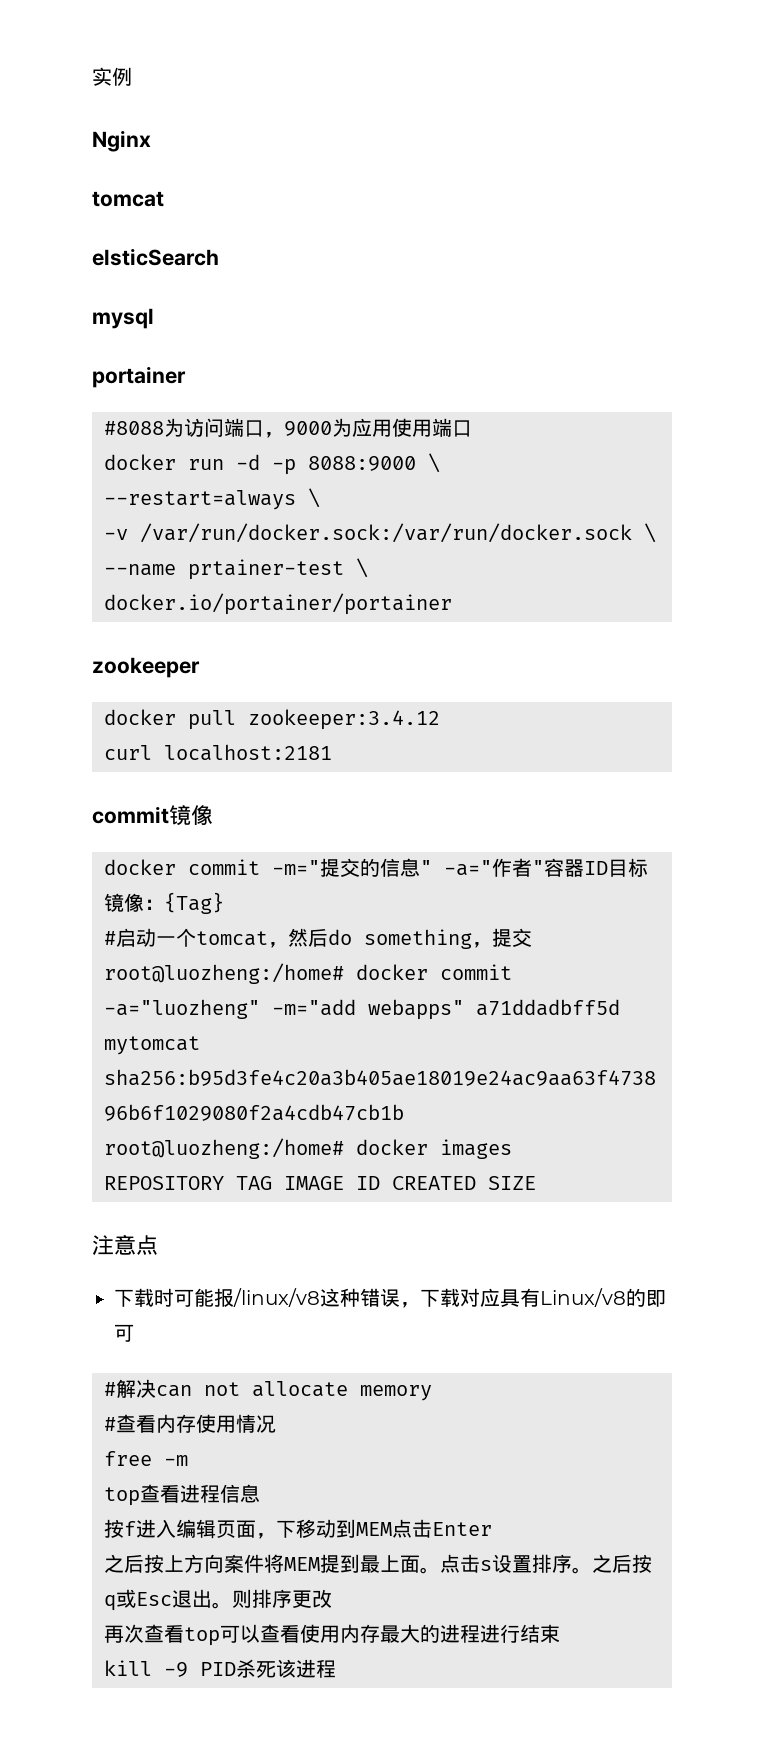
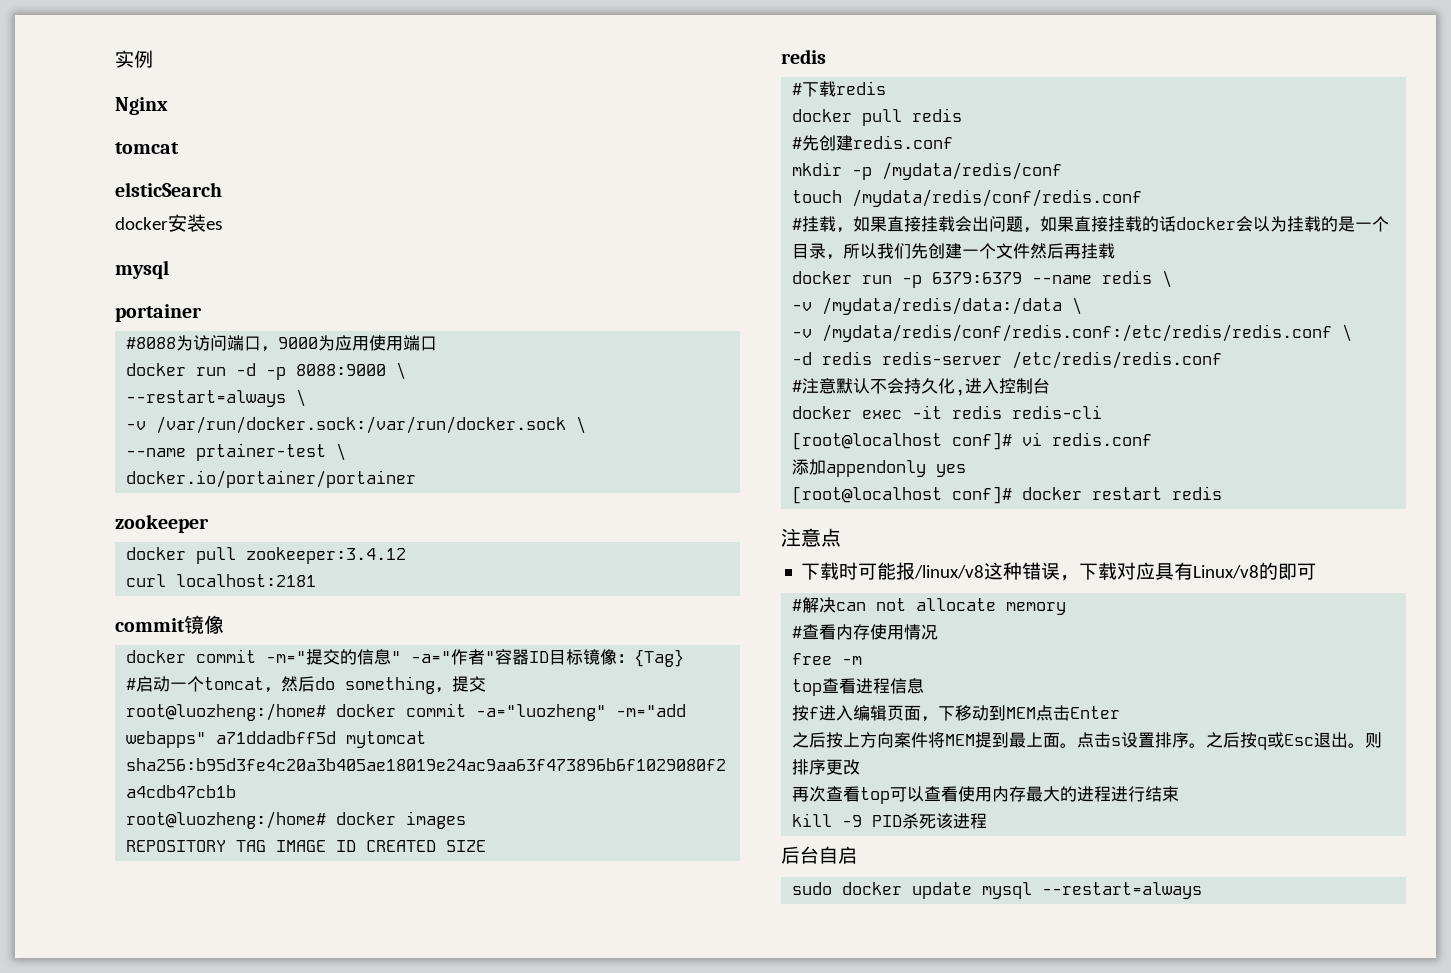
+ docker安装es
  REPOSITORY TAG IMAGE ID CREATED SIZE
+ redis
+ #下载redis
+ docker pull redis
+ #先创建redis.conf
+ mkdir -p /mydata/redis/conf
+ touch /mydata/redis/conf/redis.conf
+ #挂载，如果直接挂载会出问题，如果直接挂载的话docker会以为挂载的是一个目录，所以我们先创建一个文件然后再挂载
+ docker run -p 6379:6379 --name redis \
+ -v /mydata/redis/data:/data \
+ -v /mydata/redis/conf/redis.conf:/etc/redis/redis.conf \
+ -d redis redis-server /etc/redis/redis.conf
+ #注意默认不会持久化,进入控制台
+ docker exec -it redis redis-cli
+ [root@localhost conf]# vi redis.conf
+ 添加appendonly yes
+ [root@localhost conf]# docker restart redis
+ 后台自启
+ sudo docker update mysql --restart=always

